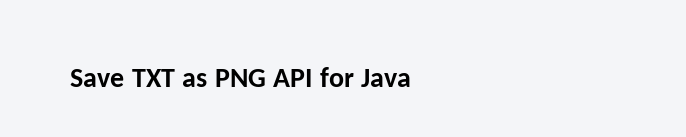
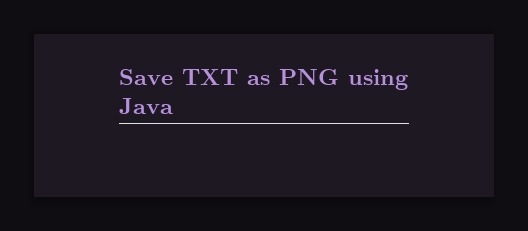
- Save TXT as PNG API for Java
+ Save TXT as PNG using Java

